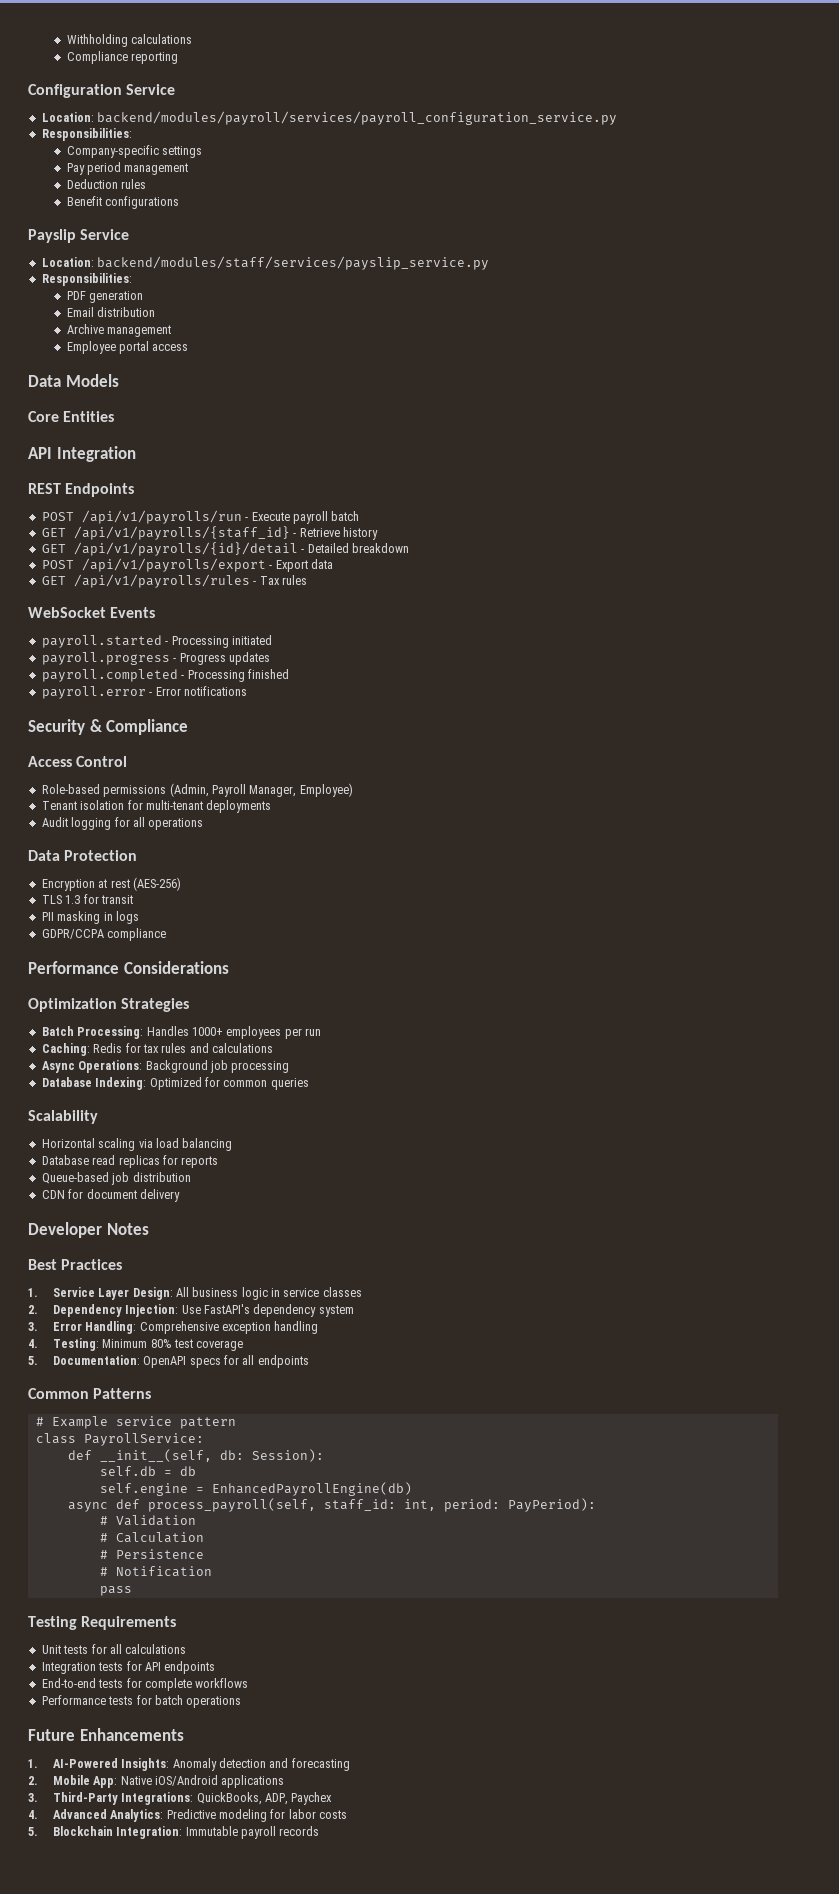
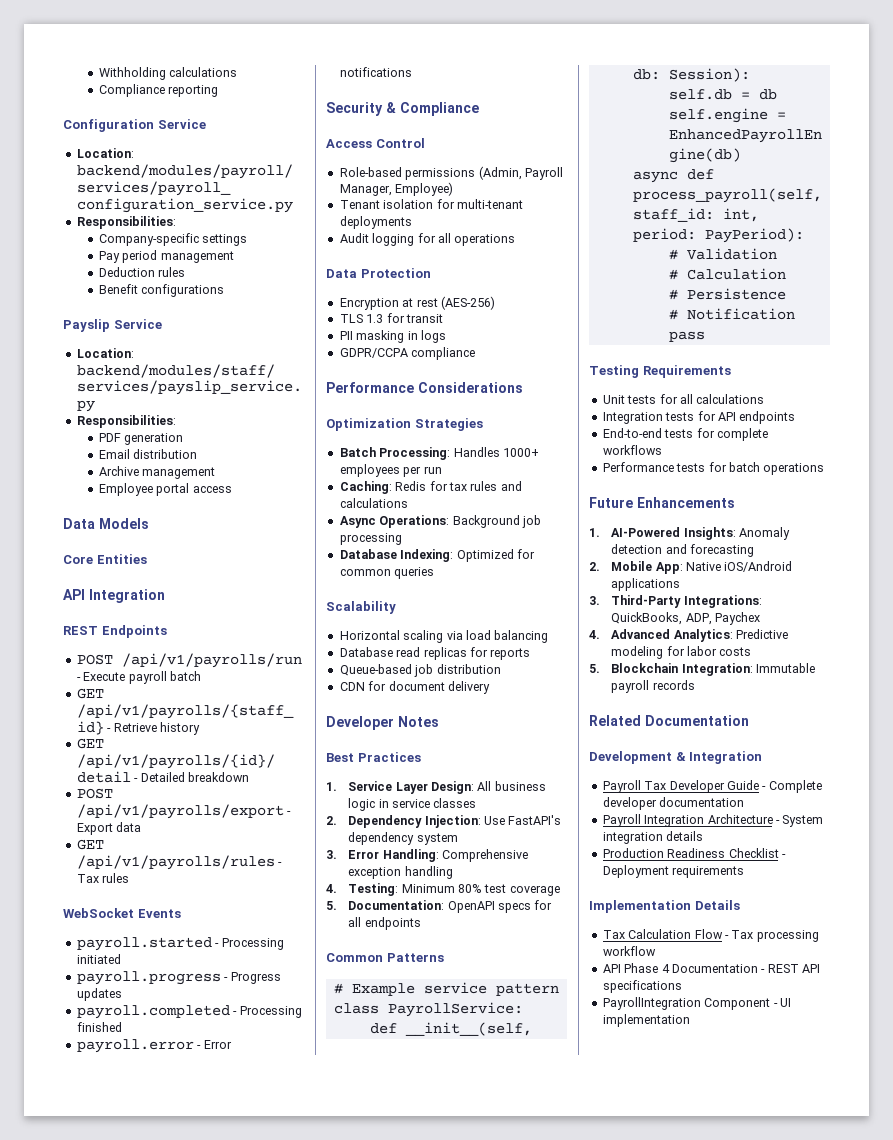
+ Related Documentation
+ Development & Integration
+ Payroll Tax Developer Guide - Complete developer documentation
+ Payroll Integration Architecture - System integration details
+ Production Readiness Checklist - Deployment requirements
+ Implementation Details
+ Tax Calculation Flow - Tax processing workflow
+ API Phase 4 Documentation - REST API specifications
+ PayrollIntegration Component - UI implementation

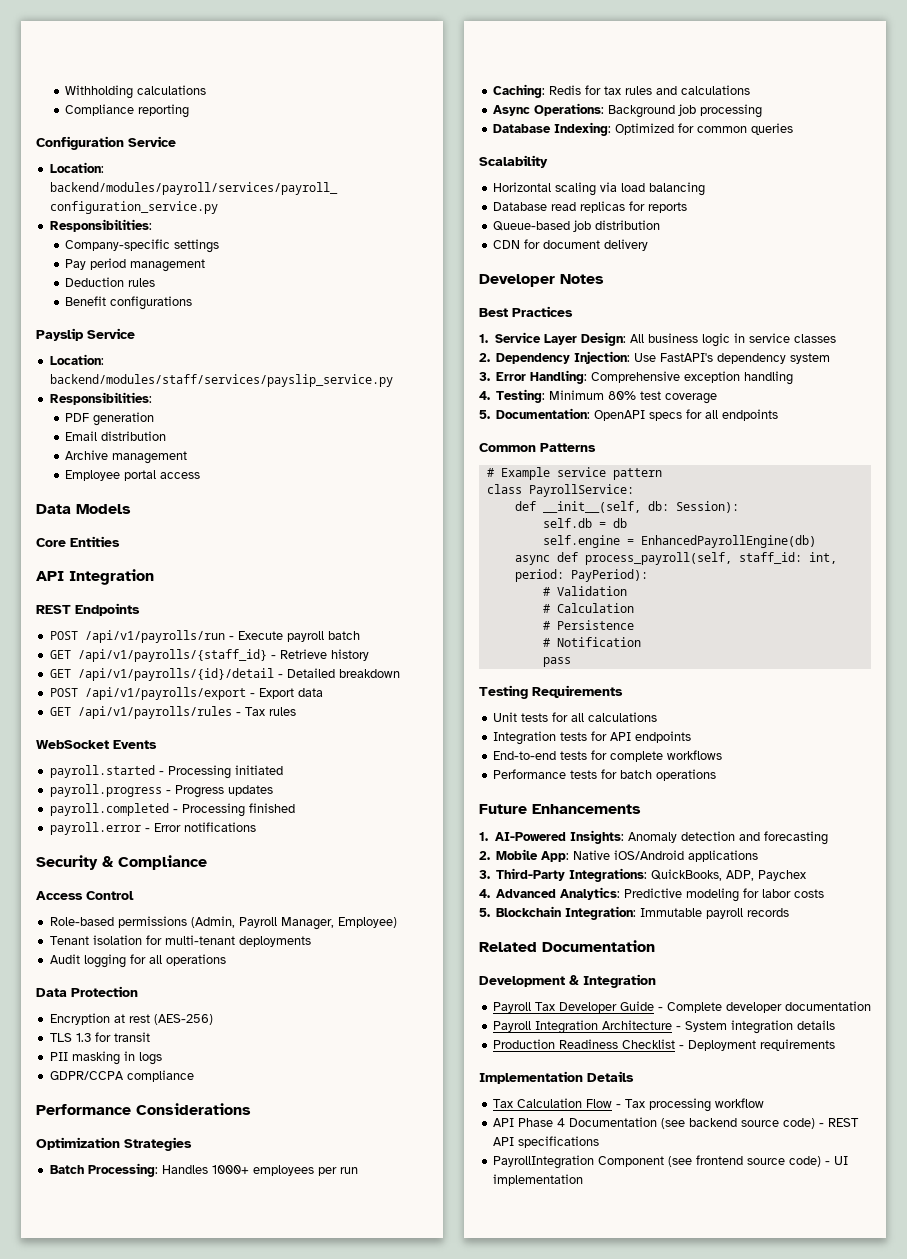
- API Phase 4 Documentation - REST API specifications
+ API Phase 4 Documentation (see backend source code) - REST API specifications
- PayrollIntegration Component - UI implementation
+ PayrollIntegration Component (see frontend source code) - UI implementation

